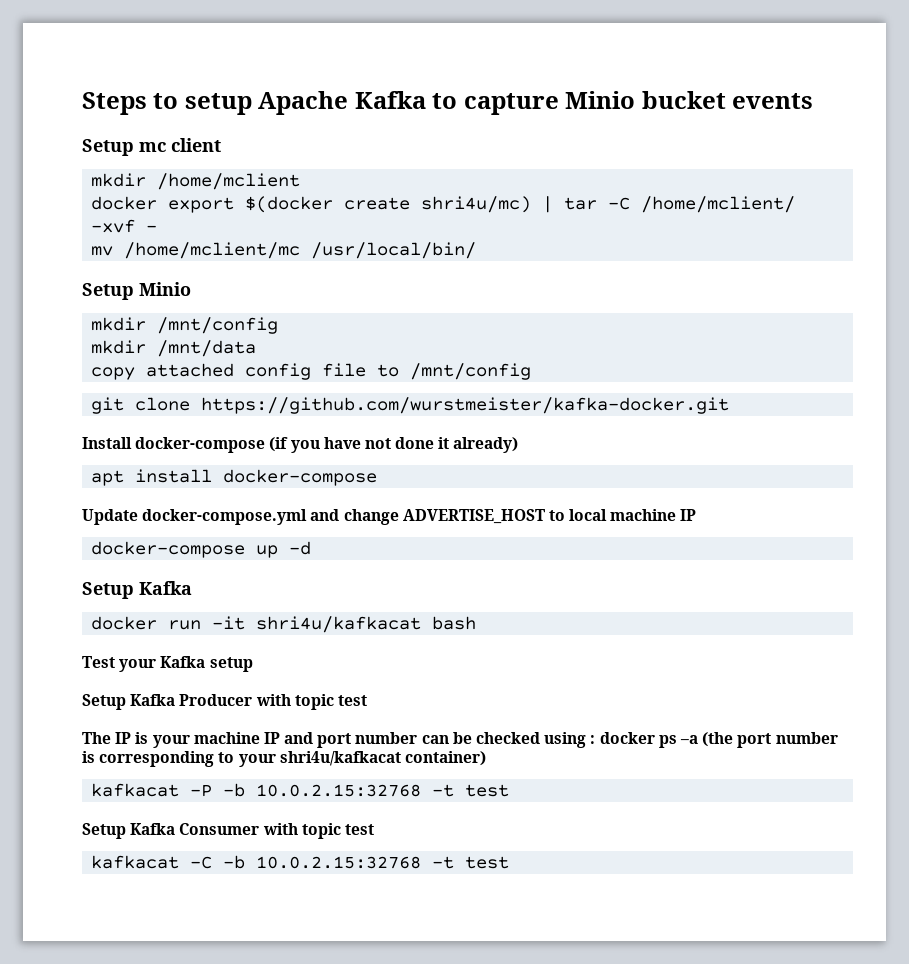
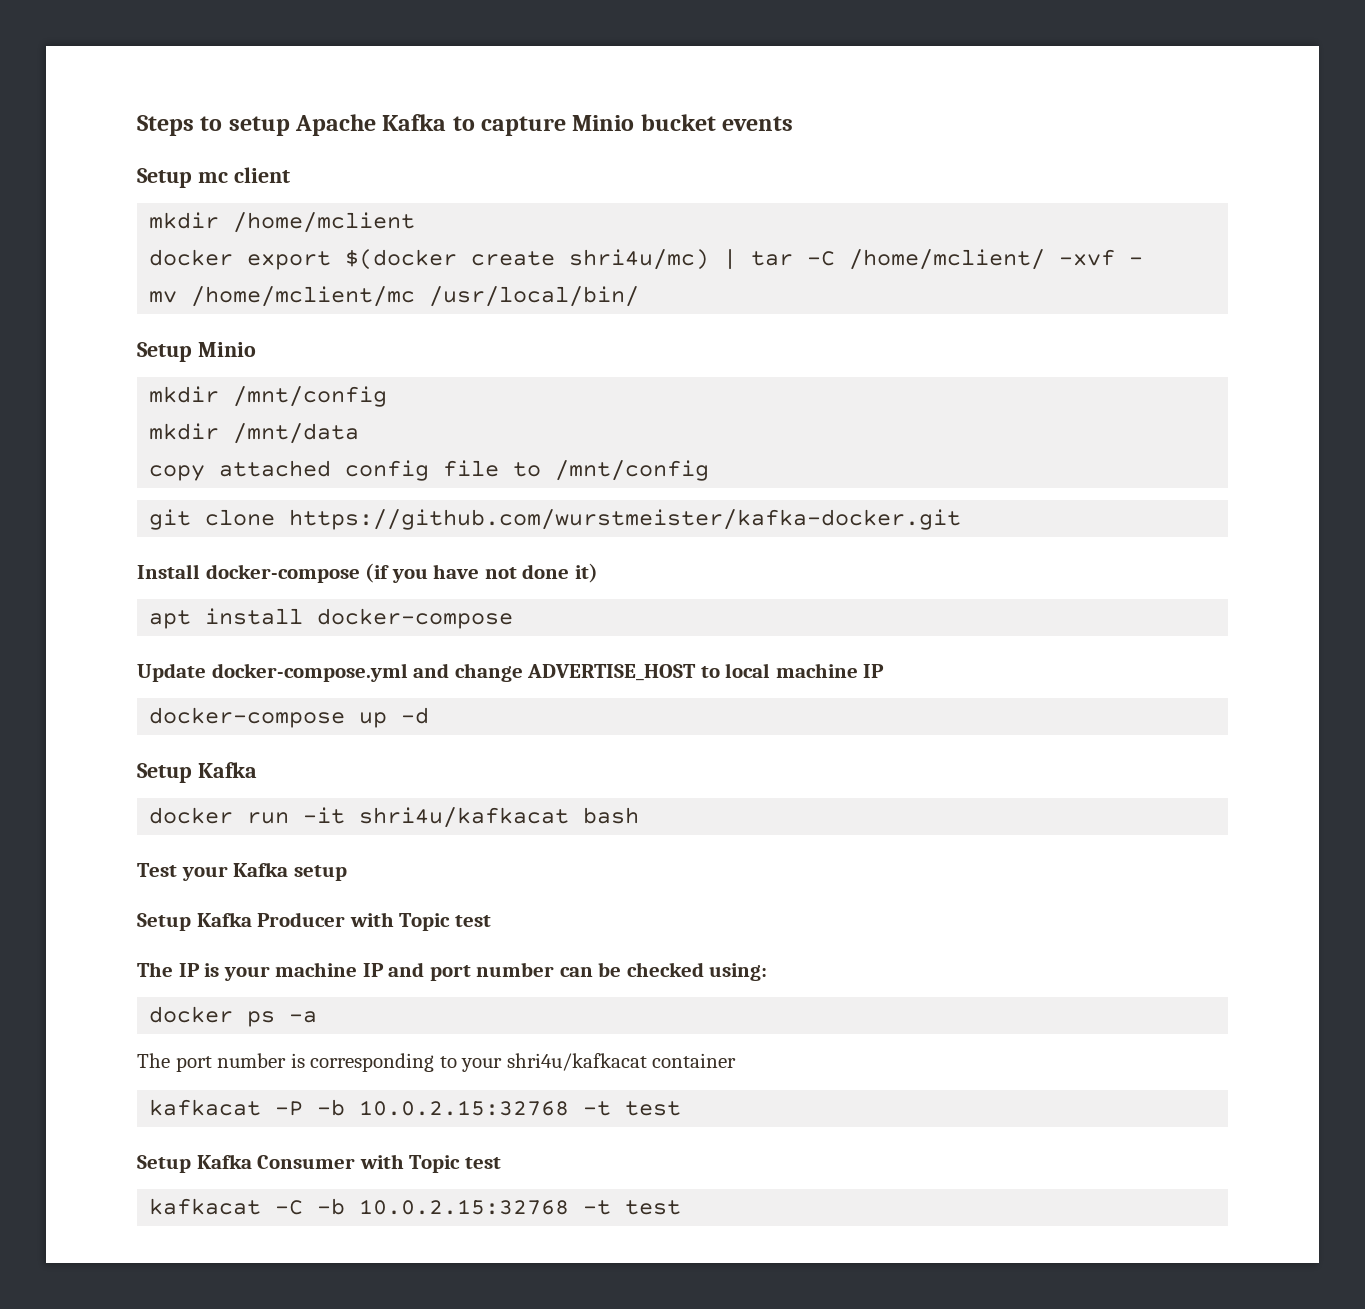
- Install docker-compose (if you have not done it already)
+ Install docker-compose (if you have not done it)
- Setup Kafka Producer with topic test
+ Setup Kafka Producer with Topic test
- The IP is your machine IP and port number can be checked using : docker ps –a (the port number is corresponding to your shri4u/kafkacat container)
+ The IP is your machine IP and port number can be checked using:
+ docker ps –a
+ The port number is corresponding to your shri4u/kafkacat container
- Setup Kafka Consumer with topic test
+ Setup Kafka Consumer with Topic test

